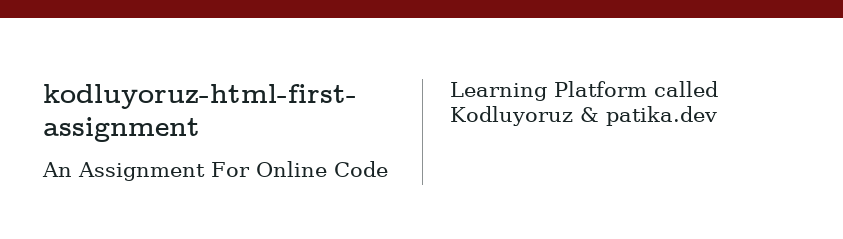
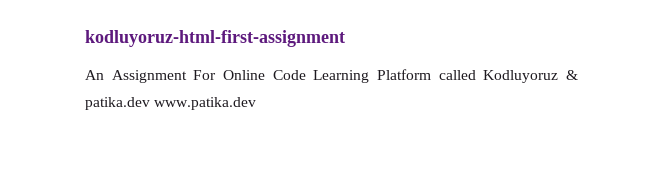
- An Assignment For Online Code Learning Platform called Kodluyoruz & patika.dev
+ An Assignment For Online Code Learning Platform called Kodluyoruz & patika.dev www.patika.dev

